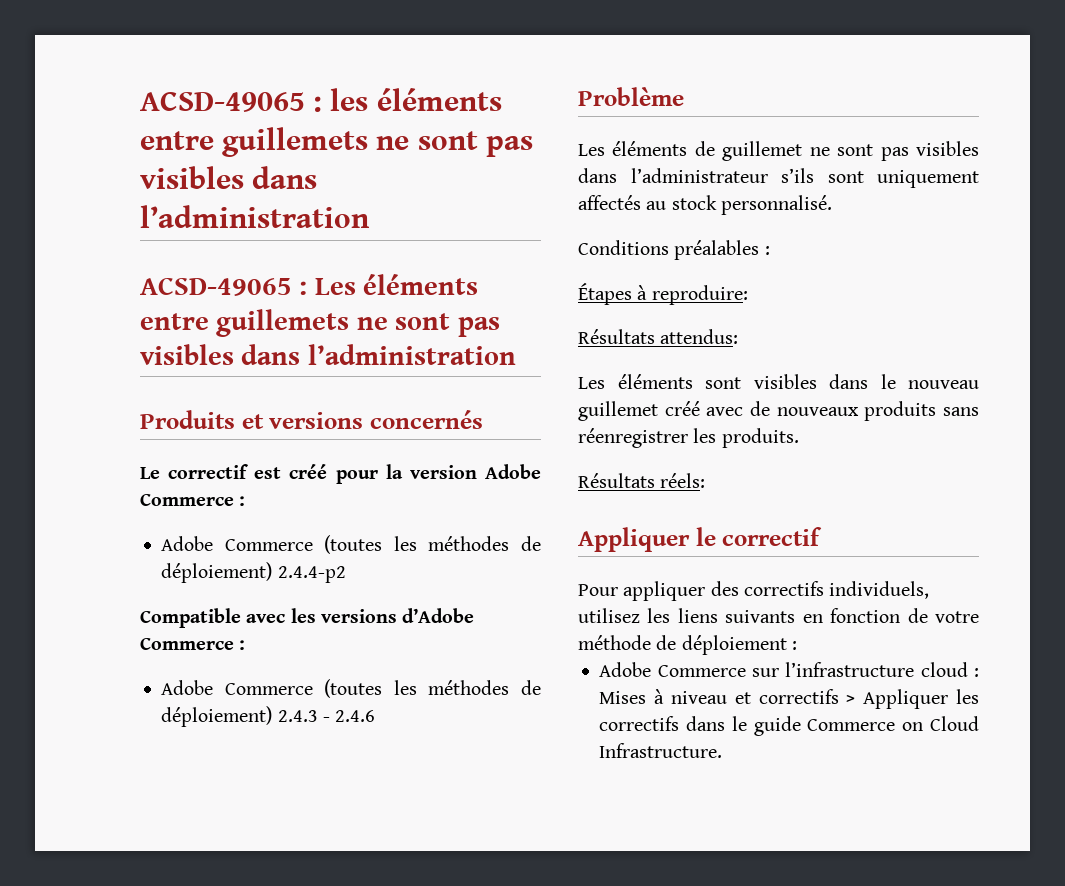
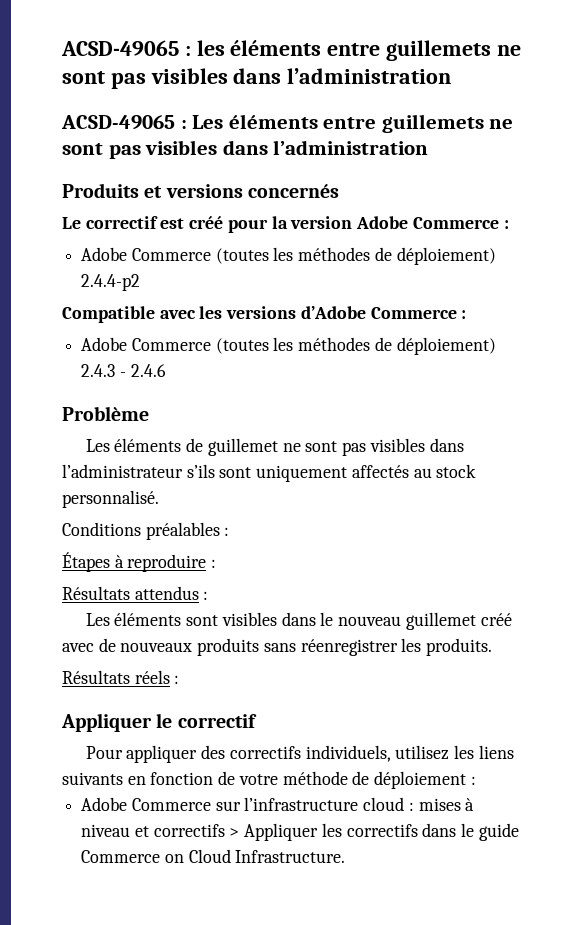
- Étapes à reproduire:
- Résultats attendus:
+ Étapes à reproduire :
+ Résultats attendus :
- Résultats réels:
+ Résultats réels :
- Adobe Commerce sur l’infrastructure cloud : Mises à niveau et correctifs > Appliquer les correctifs dans le guide Commerce on Cloud Infrastructure.
+ Adobe Commerce sur l’infrastructure cloud : mises à niveau et correctifs > Appliquer les correctifs dans le guide Commerce on Cloud Infrastructure.

